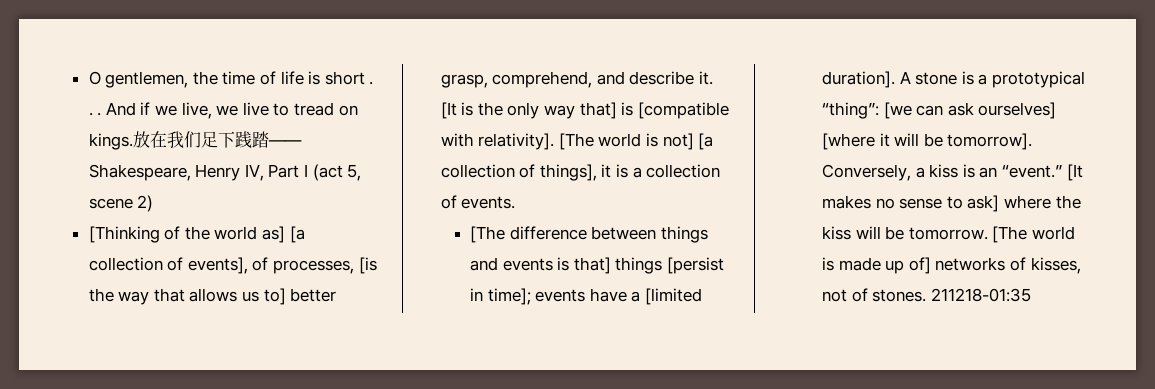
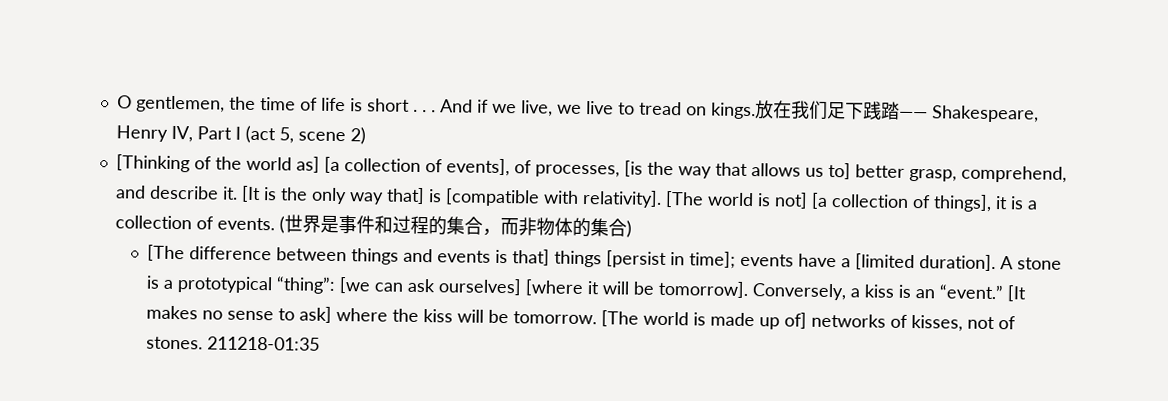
+ (世界是事件和过程的集合，而非物体的集合)

